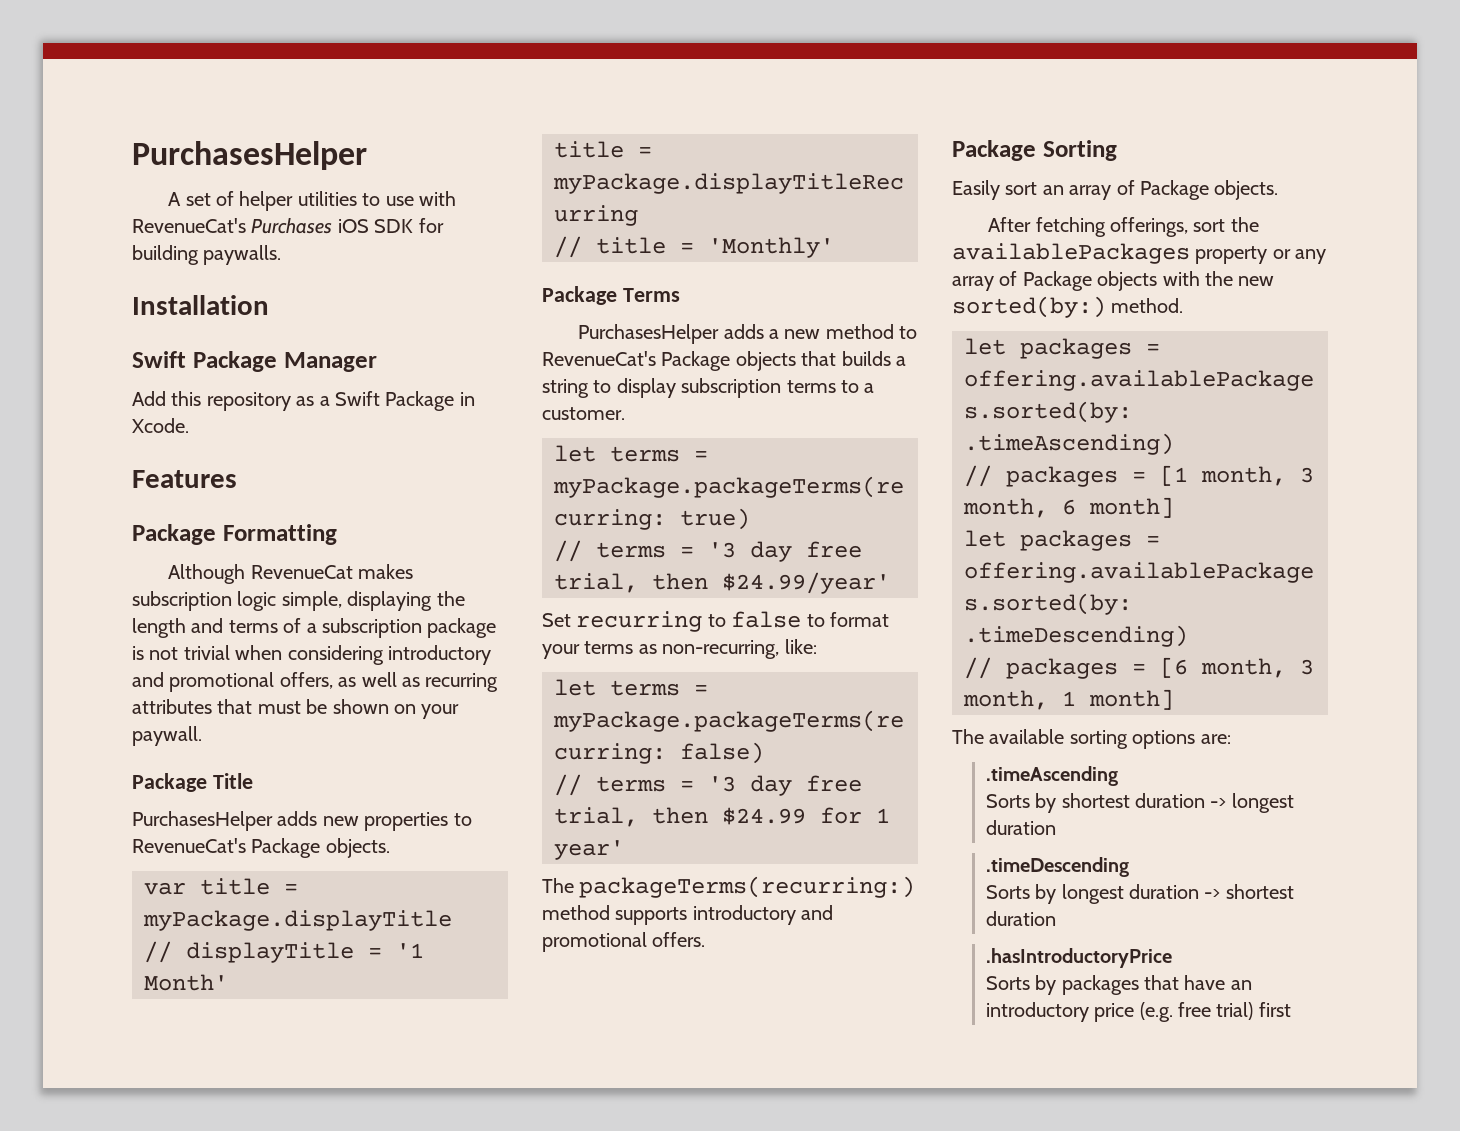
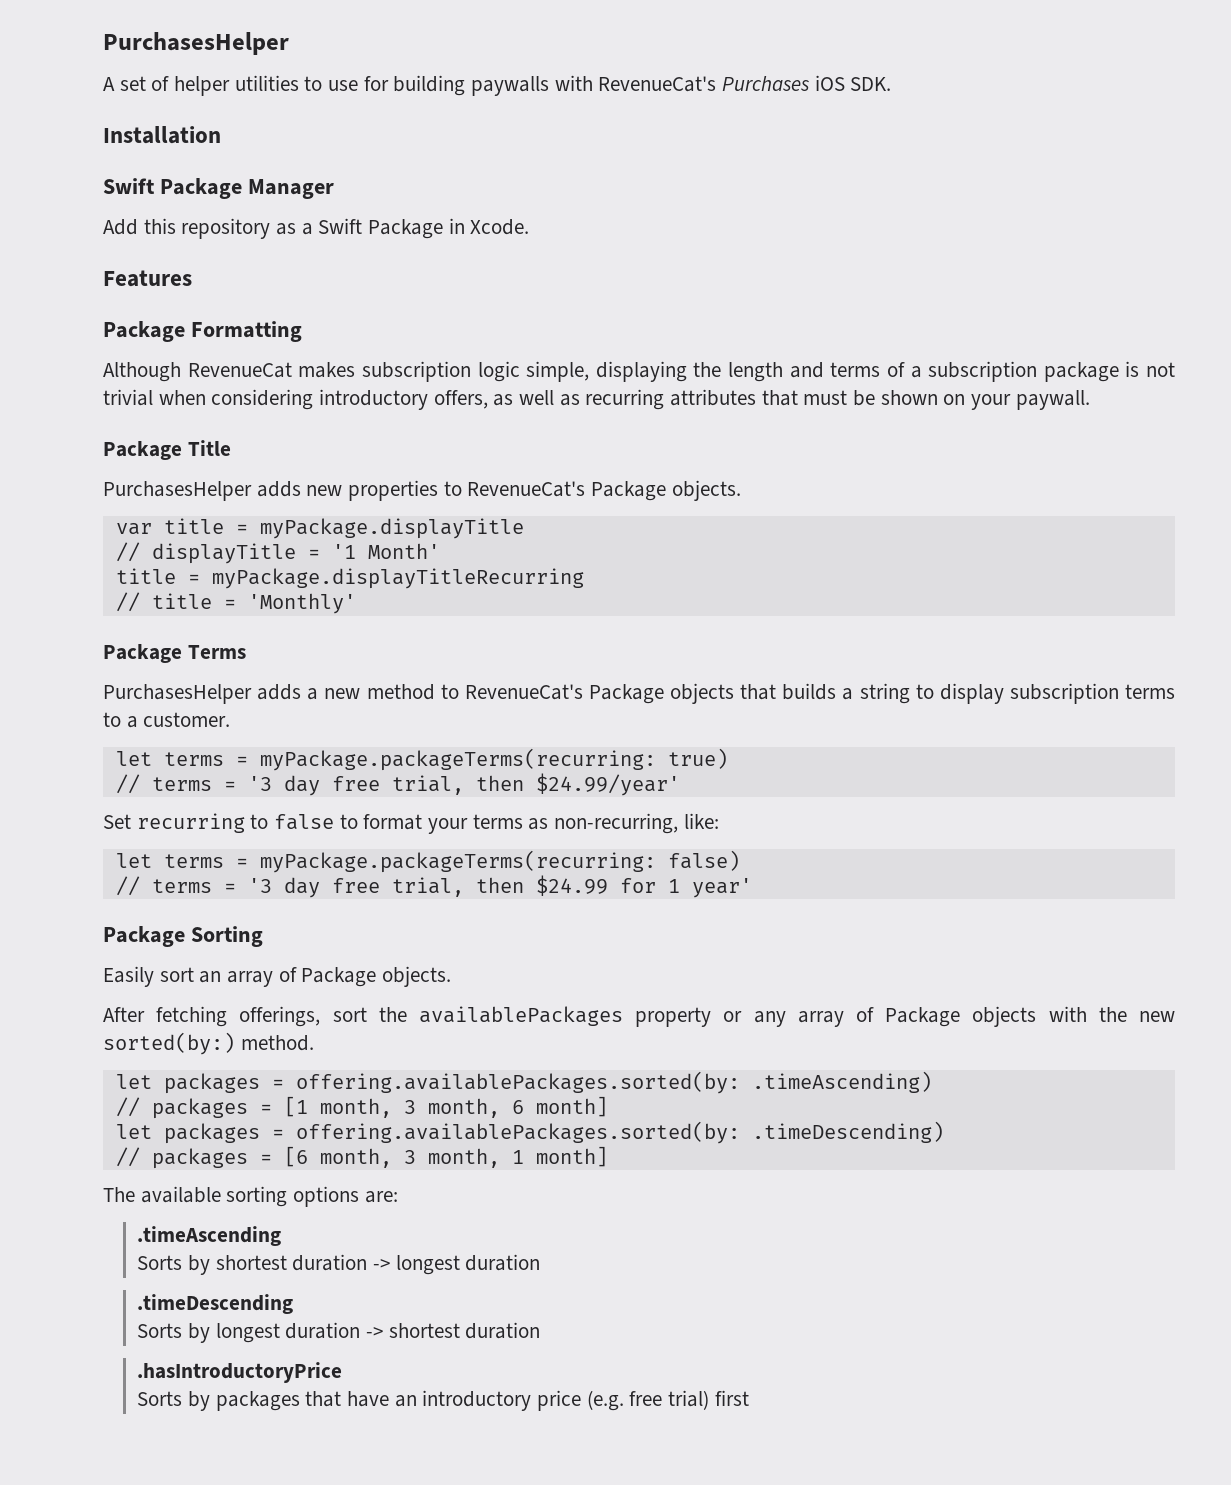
- A set of helper utilities to use with RevenueCat's Purchases iOS SDK for building paywalls.
+ A set of helper utilities to use for building paywalls with RevenueCat's Purchases iOS SDK.
- Although RevenueCat makes subscription logic simple, displaying the length and terms of a subscription package is not trivial when considering introductory and promotional offers, as well as recurring attributes that must be shown on your paywall.
+ Although RevenueCat makes subscription logic simple, displaying the length and terms of a subscription package is not trivial when considering introductory offers, as well as recurring attributes that must be shown on your paywall.
- The packageTerms(recurring:) method supports introductory and promotional offers.

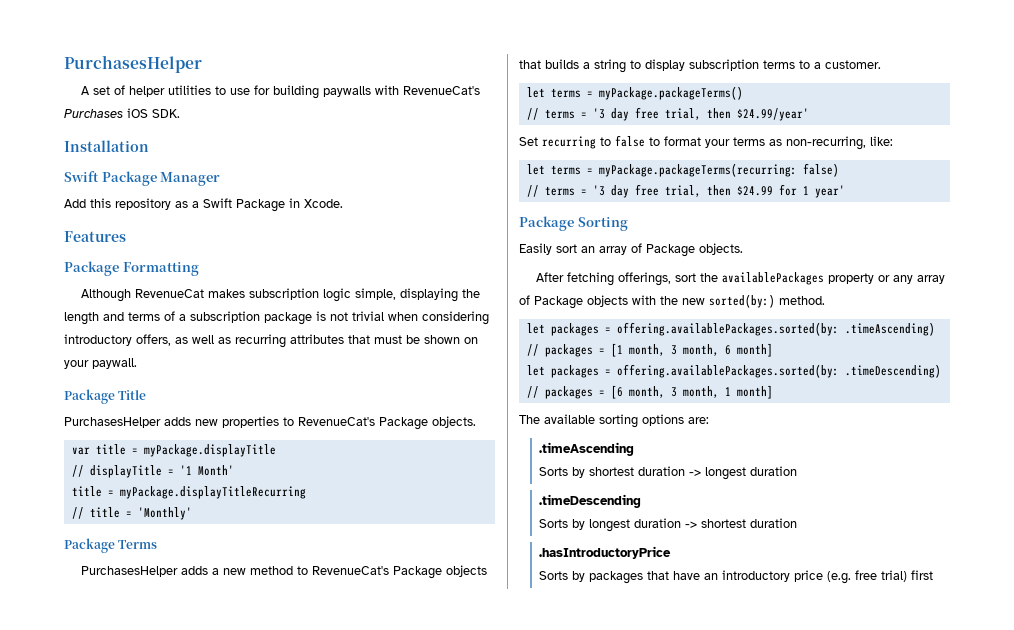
- let terms = myPackage.packageTerms(recurring: true)
+ let terms = myPackage.packageTerms()

